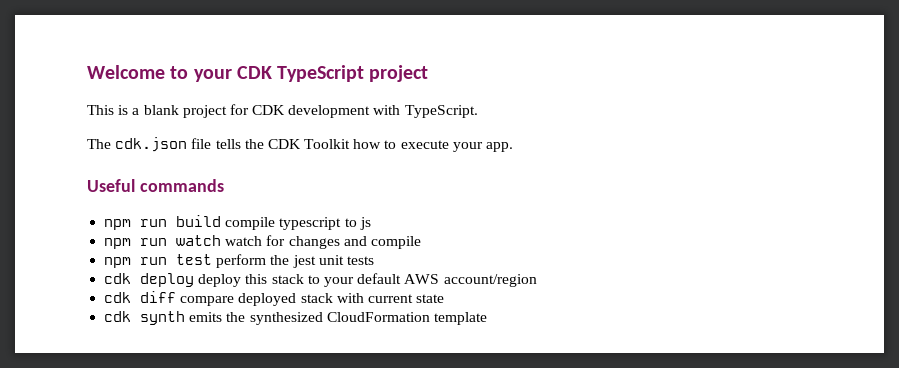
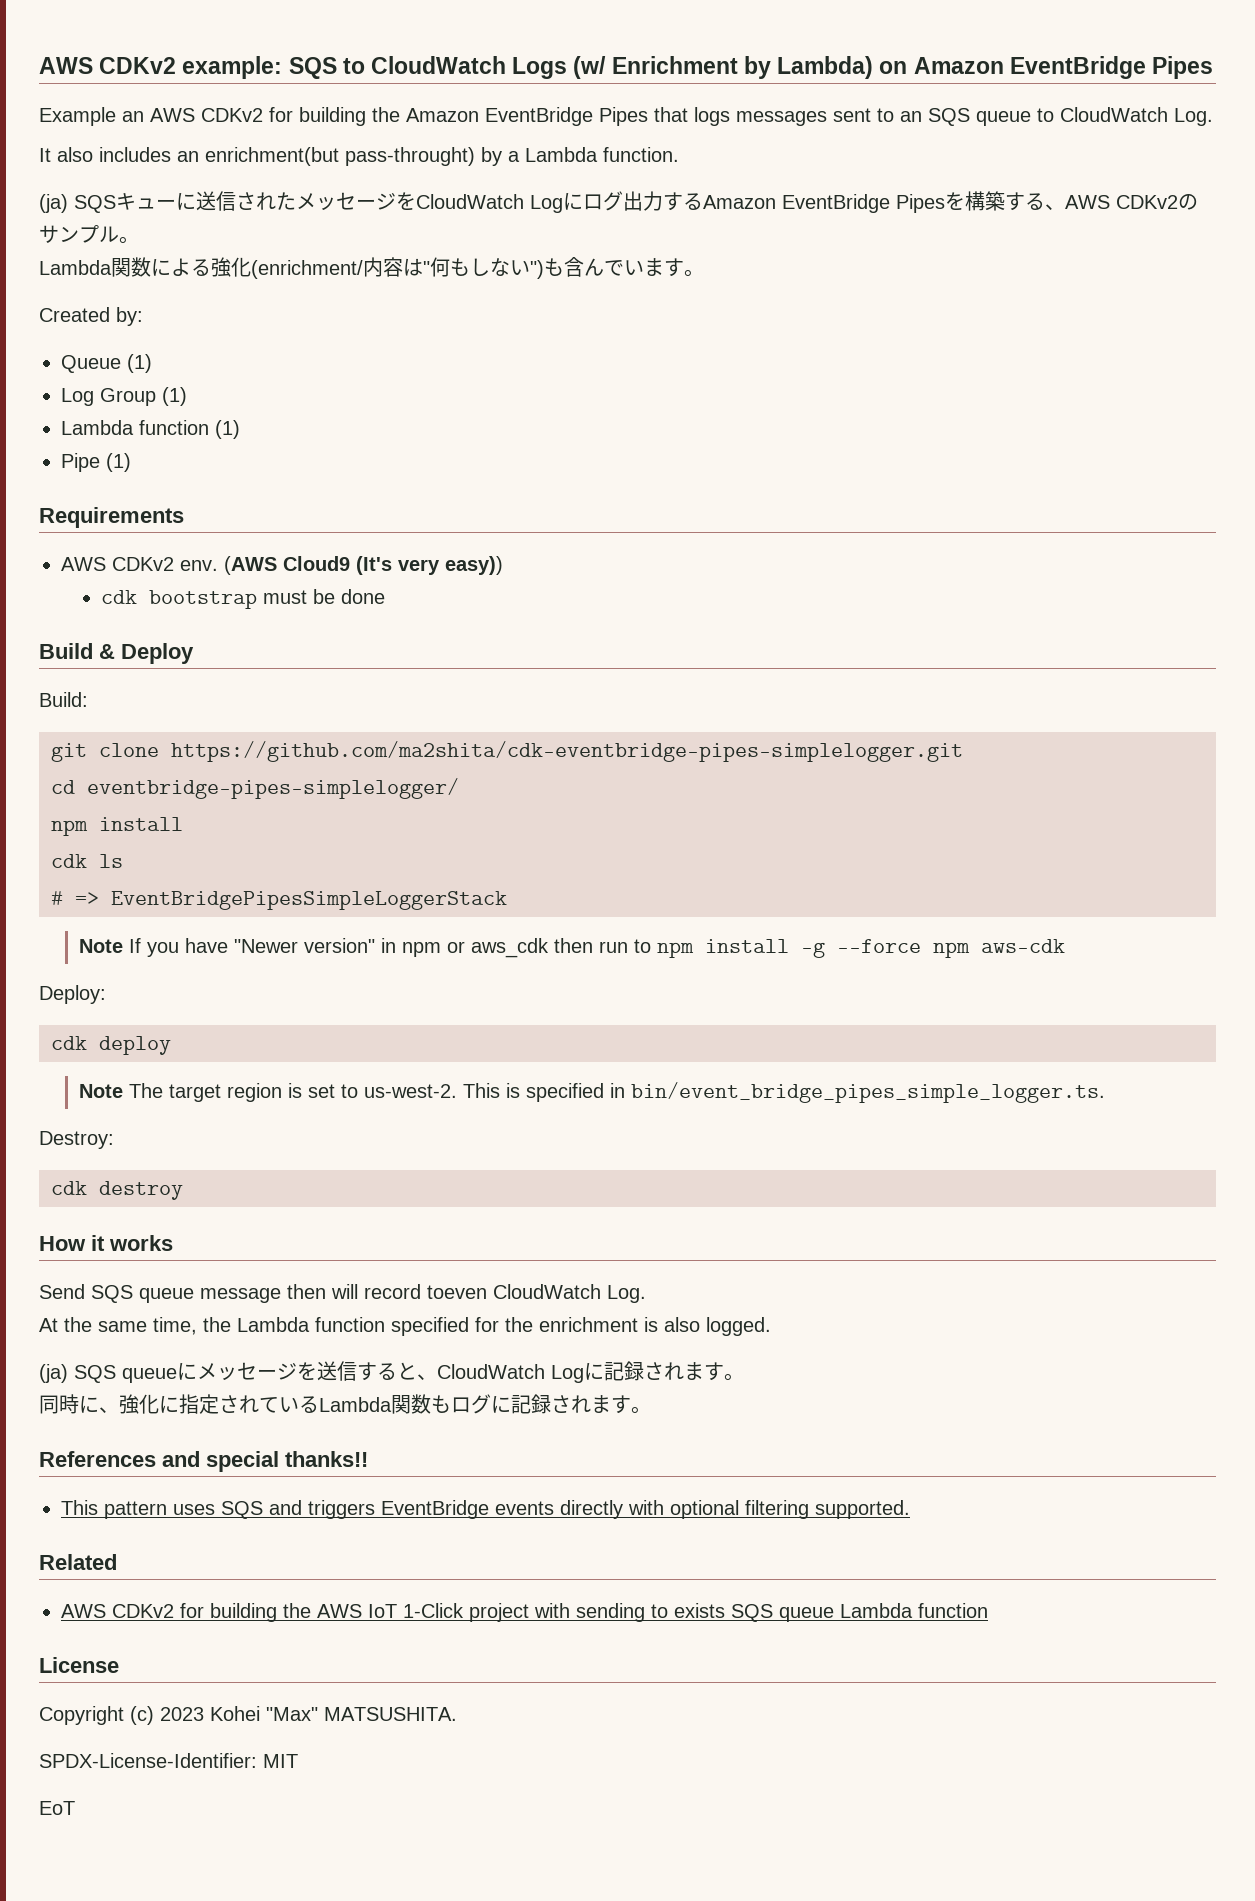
- Welcome to your CDK TypeScript project
- This is a blank project for CDK development with TypeScript.
- The cdk.json file tells the CDK Toolkit how to execute your app.
- Useful commands
- npm run build compile typescript to js
- npm run watch watch for changes and compile
- npm run test perform the jest unit tests
- cdk deploy deploy this stack to your default AWS account/region
- cdk diff compare deployed stack with current state
- cdk synth emits the synthesized CloudFormation template
+ AWS CDKv2 example: SQS to CloudWatch Logs (w/ Enrichment by Lambda) on Amazon EventBridge Pipes
+ Example an AWS CDKv2 for building the Amazon EventBridge Pipes that logs messages sent to an SQS queue to CloudWatch Log.
+ It also includes an enrichment(but pass-throught) by a Lambda function.
+ (ja) SQSキューに送信されたメッセージをCloudWatch Logにログ出力するAmazon EventBridge Pipesを構築する、AWS CDKv2のサンプル。
+ Lambda関数による強化(enrichment/内容は"何もしない")も含んでいます。
+ Created by:
+ Queue (1)
+ Log Group (1)
+ Lambda function (1)
+ Pipe (1)
+ Requirements
+ AWS CDKv2 env. (AWS Cloud9 (It's very easy))
+ cdk bootstrap must be done
+ Build & Deploy
+ Build:
+ git clone https://github.com/ma2shita/cdk-eventbridge-pipes-simplelogger.git
+ cd eventbridge-pipes-simplelogger/
+ npm install
+ cdk ls
+ # => EventBridgePipesSimpleLoggerStack
+ Note If you have "Newer version" in npm or aws_cdk then run to npm install -g --force npm aws-cdk
+ Deploy:
+ cdk deploy
+ Note The target region is set to us-west-2. This is specified in bin/event_bridge_pipes_simple_logger.ts.
+ Destroy:
+ cdk destroy
+ How it works
+ Send SQS queue message then will record toeven CloudWatch Log.
+ At the same time, the Lambda function specified for the enrichment is also logged.
+ (ja) SQS queueにメッセージを送信すると、CloudWatch Logに記録されます。
+ 同時に、強化に指定されているLambda関数もログに記録されます。
+ References and special thanks!!
+ This pattern uses SQS and triggers EventBridge events directly with optional filtering supported.
+ Related
+ AWS CDKv2 for building the AWS IoT 1-Click project with sending to exists SQS queue Lambda function
+ License
+ Copyright (c) 2023 Kohei "Max" MATSUSHITA.
+ SPDX-License-Identifier: MIT
+ EoT

